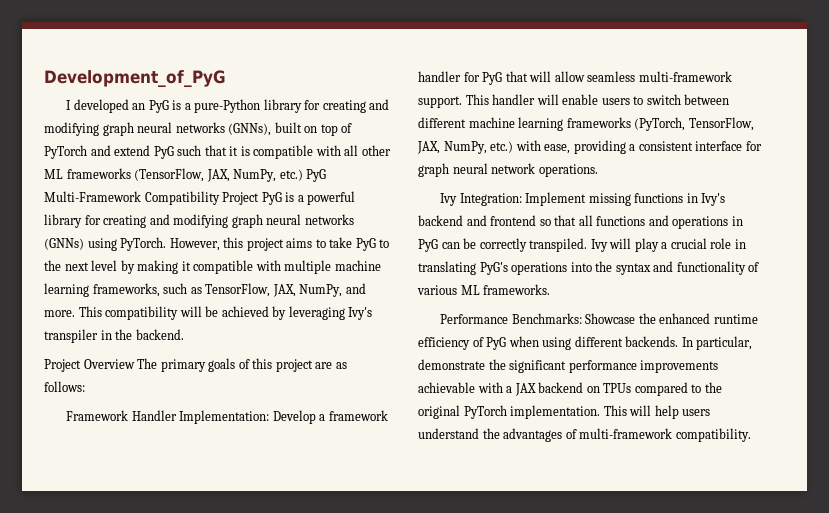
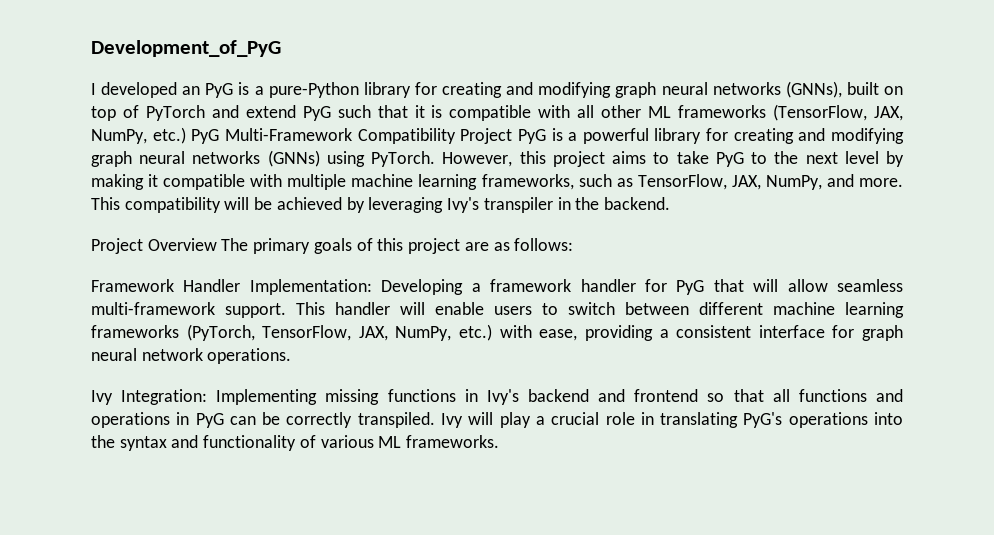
- Framework Handler Implementation: Develop a framework handler for PyG that will allow seamless multi-framework support.
+ Framework Handler Implementation: Developing a framework handler for PyG that will allow seamless multi-framework support.
- Ivy Integration: Implement missing functions in Ivy's backend and frontend so that all functions and operations in PyG can be correctly transpiled.
+ Ivy Integration: Implementing missing functions in Ivy's backend and frontend so that all functions and operations in PyG can be correctly transpiled.
- Performance Benchmarks: Showcase the enhanced runtime efficiency of PyG when using different backends. In particular, demonstrate the significant performance improvements achievable with a JAX backend on TPUs compared to the original PyTorch implementation. This will help users understand the advantages of multi-framework compatibility.

